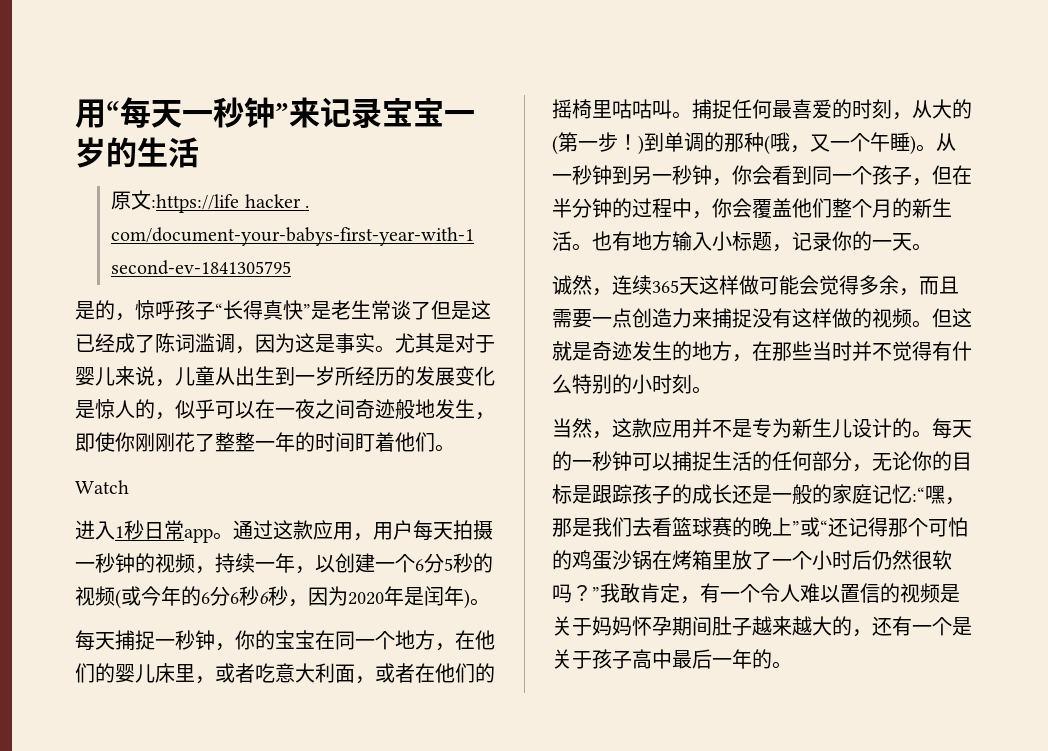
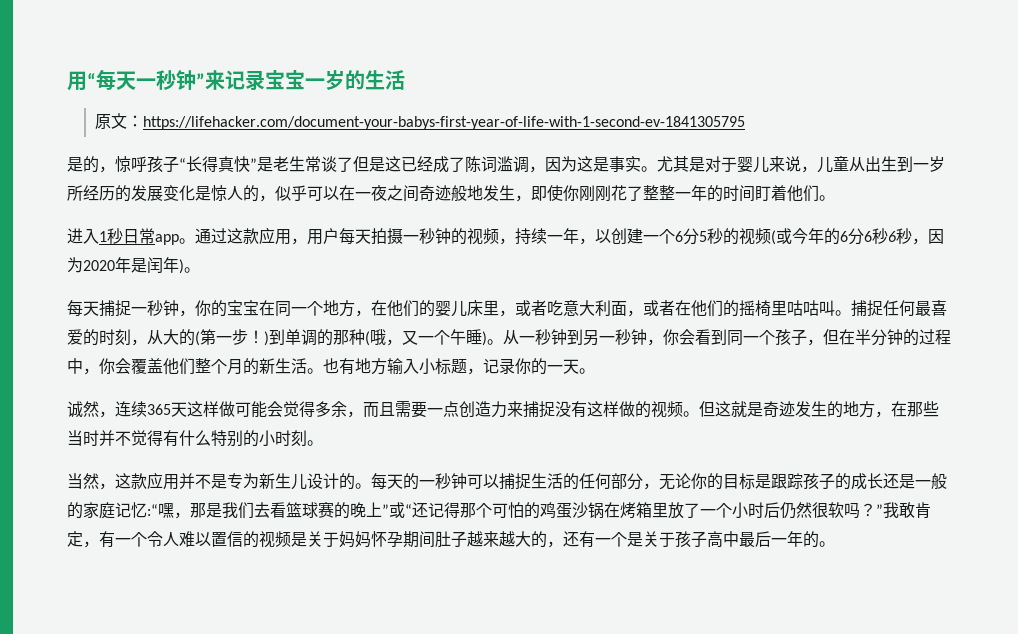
- 原文:https://life hacker . com/document-your-babys-first-year-with-1 second-ev-1841305795
+ 原文：https://lifehacker.com/document-your-babys-first-year-of-life-with-1-second-ev-1841305795
- Watch

